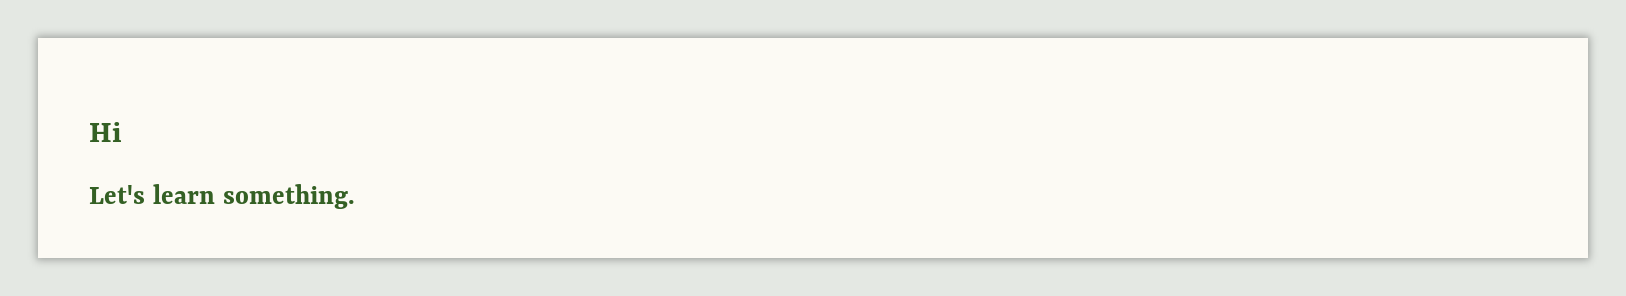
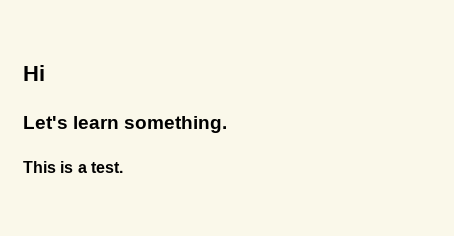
+ This is a test.

